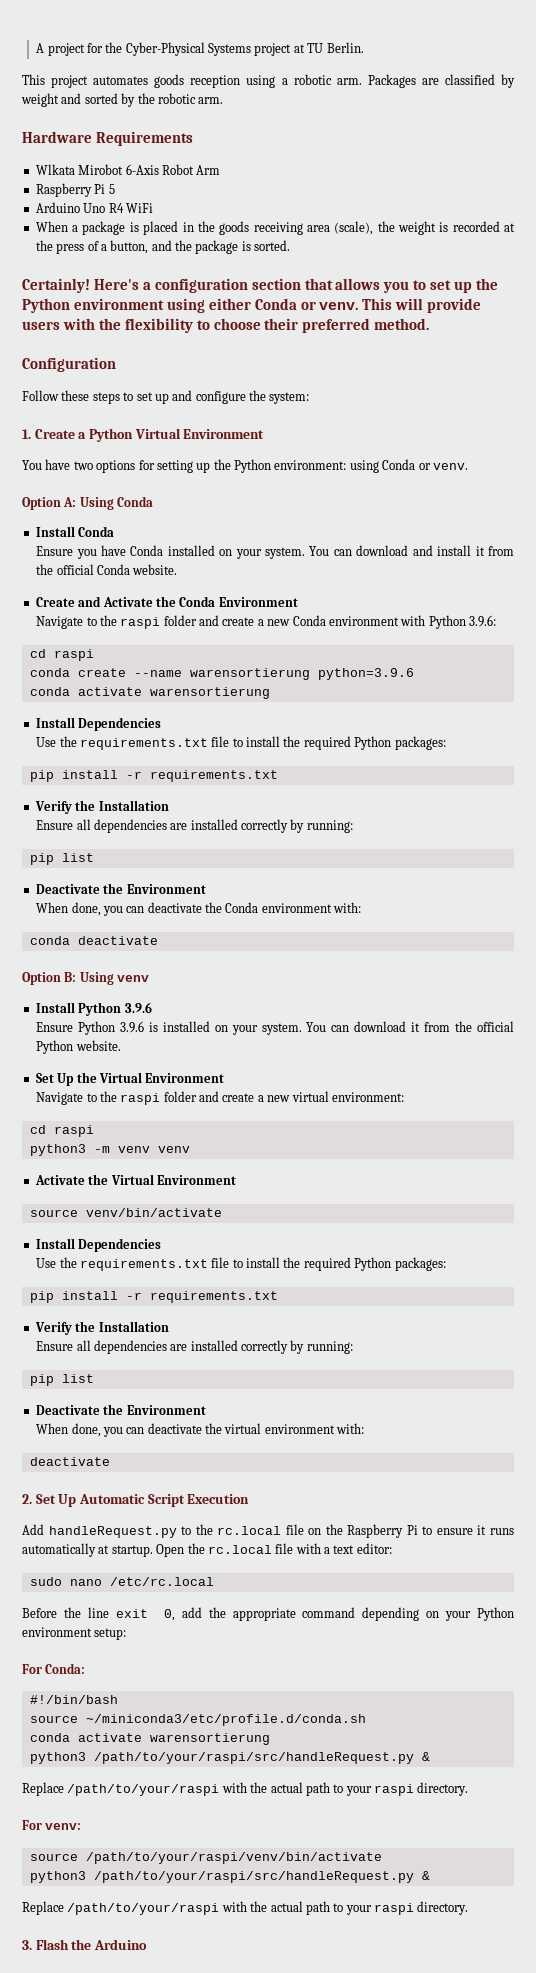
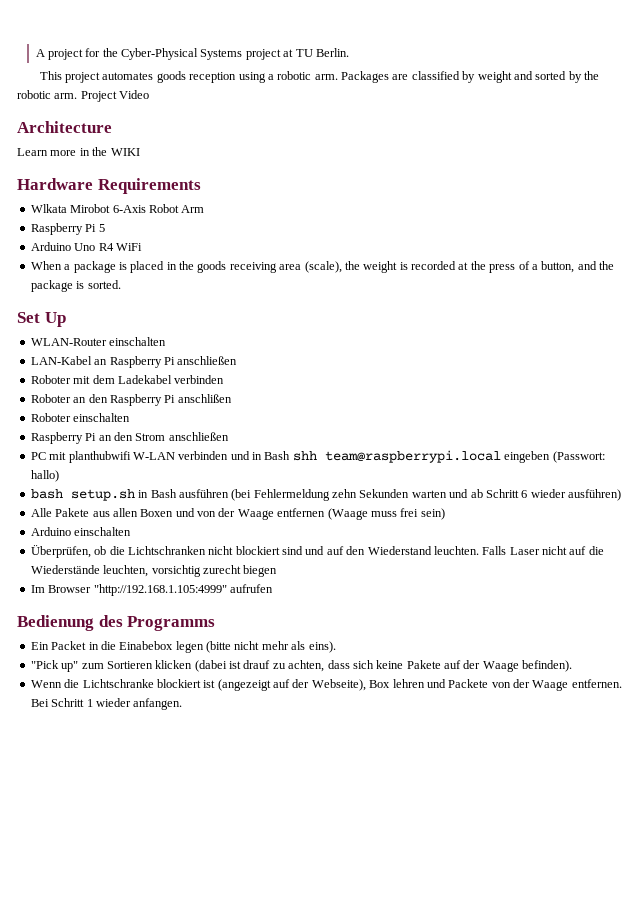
+ Project Video
+ Architecture
+ Learn more in the WIKI
- Certainly! Here's a configuration section that allows you to set up the Python environment using either Conda or venv. This will provide users with the flexibility to choose their preferred method.
- Configuration
- Follow these steps to set up and configure the system:
- 1. Create a Python Virtual Environment
- You have two options for setting up the Python environment: using Conda or venv.
- Option A: Using Conda
- Install Conda
- Ensure you have Conda installed on your system. You can download and install it from the official Conda website.
- Create and Activate the Conda Environment
- Navigate to the raspi folder and create a new Conda environment with Python 3.9.6:
- cd raspi
- conda create --name warensortierung python=3.9.6
- conda activate warensortierung
- Install Dependencies
- Use the requirements.txt file to install the required Python packages:
- pip install -r requirements.txt
- Verify the Installation
- Ensure all dependencies are installed correctly by running:
- pip list
- Deactivate the Environment
- When done, you can deactivate the Conda environment with:
- conda deactivate
- Option B: Using venv
- Install Python 3.9.6
- Ensure Python 3.9.6 is installed on your system. You can download it from the official Python website.
- Set Up the Virtual Environment
- Navigate to the raspi folder and create a new virtual environment:
- cd raspi
- python3 -m venv venv
- Activate the Virtual Environment
- source venv/bin/activate
- Install Dependencies
- Use the requirements.txt file to install the required Python packages:
- pip install -r requirements.txt
- Verify the Installation
- Ensure all dependencies are installed correctly by running:
- pip list
- Deactivate the Environment
- When done, you can deactivate the virtual environment with:
- deactivate
- 2. Set Up Automatic Script Execution
- Add handleRequest.py to the rc.local file on the Raspberry Pi to ensure it runs automatically at startup. Open the rc.local file with a text editor:
- sudo nano /etc/rc.local
- Before the line exit 0, add the appropriate command depending on your Python environment setup:
- For Conda:
- #!/bin/bash
- source ~/miniconda3/etc/profile.d/conda.sh
- conda activate warensortierung
- python3 /path/to/your/raspi/src/handleRequest.py &
- Replace /path/to/your/raspi with the actual path to your raspi directory.
- For venv:
- source /path/to/your/raspi/venv/bin/activate
- python3 /path/to/your/raspi/src/handleRequest.py &
- Replace /path/to/your/raspi with the actual path to your raspi directory.
- 3. Flash the Arduino
+ Set Up
+ WLAN-Router einschalten
+ LAN-Kabel an Raspberry Pi anschließen
+ Roboter mit dem Ladekabel verbinden
+ Roboter an den Raspberry Pi anschlißen
+ Roboter einschalten
+ Raspberry Pi an den Strom anschließen
+ PC mit planthubwifi W-LAN verbinden und in Bash shh team@raspberrypi.local eingeben (Passwort: hallo)
+ bash setup.sh in Bash ausführen (bei Fehlermeldung zehn Sekunden warten und ab Schritt 6 wieder ausführen)
+ Alle Pakete aus allen Boxen und von der Waage entfernen (Waage muss frei sein)
+ Arduino einschalten
+ Überprüfen, ob die Lichtschranken nicht blockiert sind und auf den Wiederstand leuchten. Falls Laser nicht auf die Wiederstände leuchten, vorsichtig zurecht biegen
+ Im Browser "http://192.168.1.105:4999" aufrufen
+ Bedienung des Programms
+ Ein Packet in die Einabebox legen (bitte nicht mehr als eins).
+ "Pick up" zum Sortieren klicken (dabei ist drauf zu achten, dass sich keine Pakete auf der Waage befinden).
+ Wenn die Lichtschranke blockiert ist (angezeigt auf der Webseite), Box lehren und Packete von der Waage entfernen. Bei Schritt 1 wieder anfangen.

